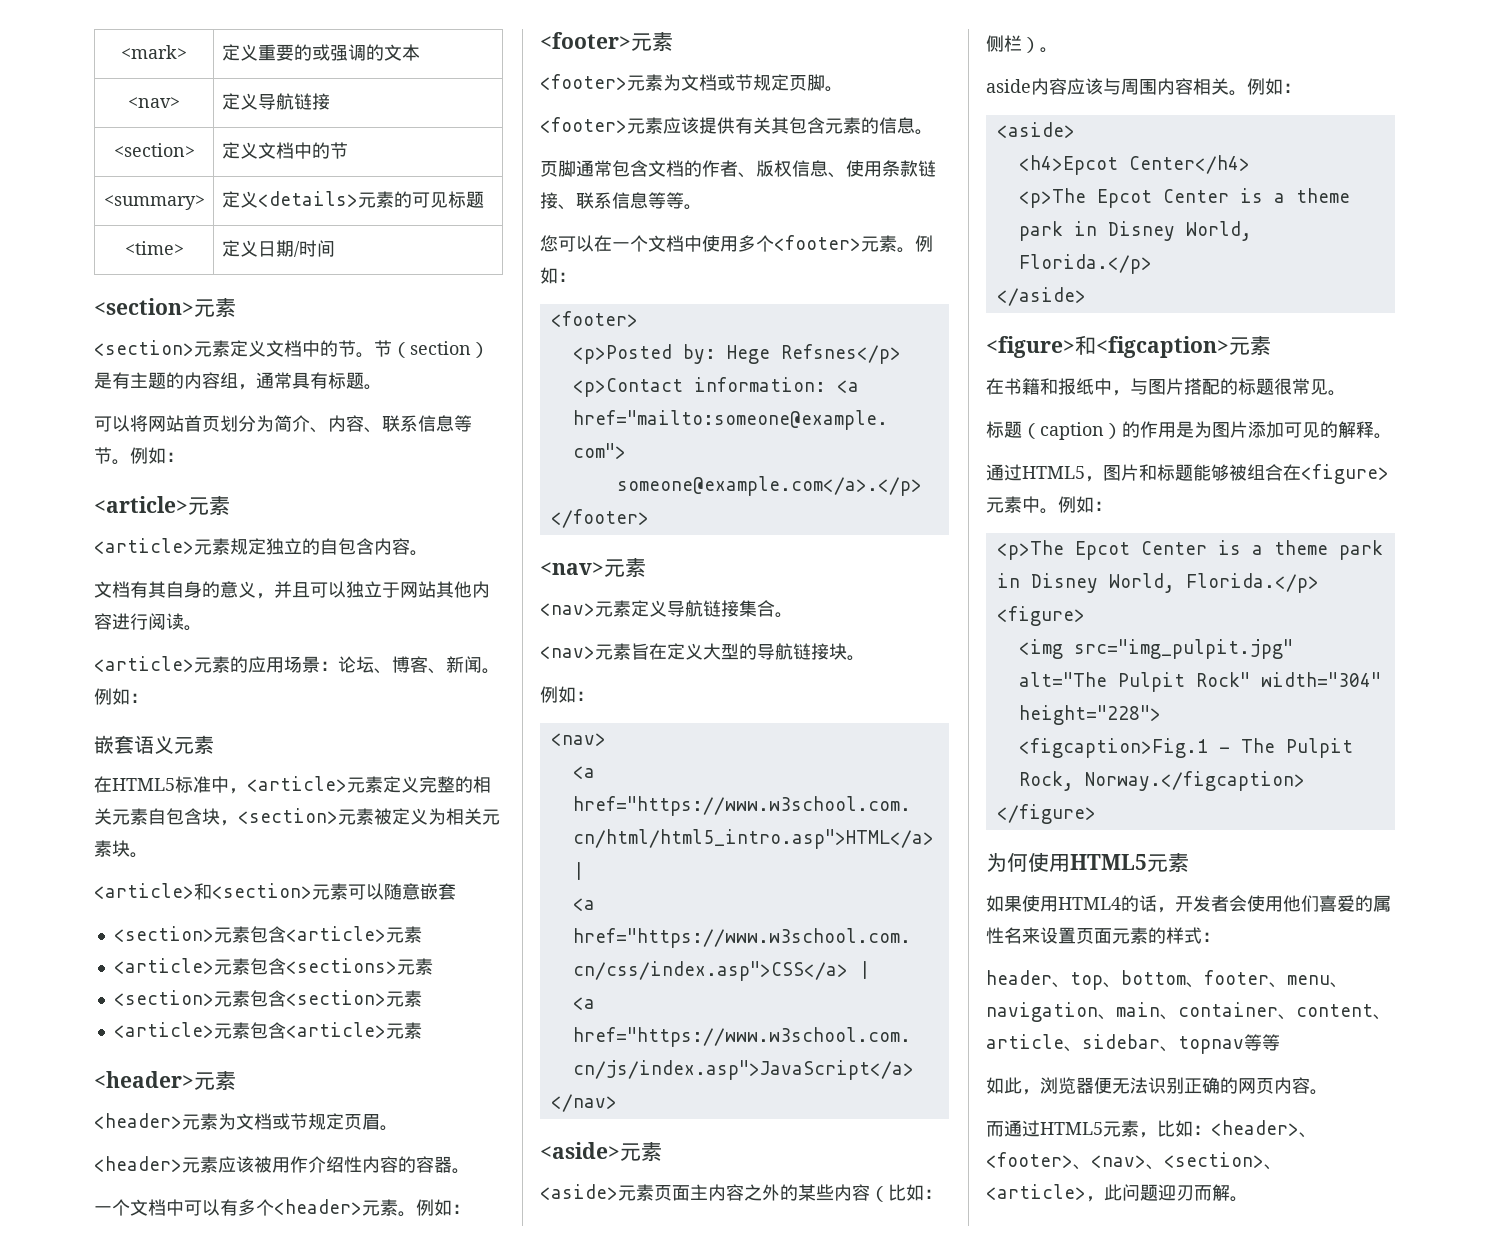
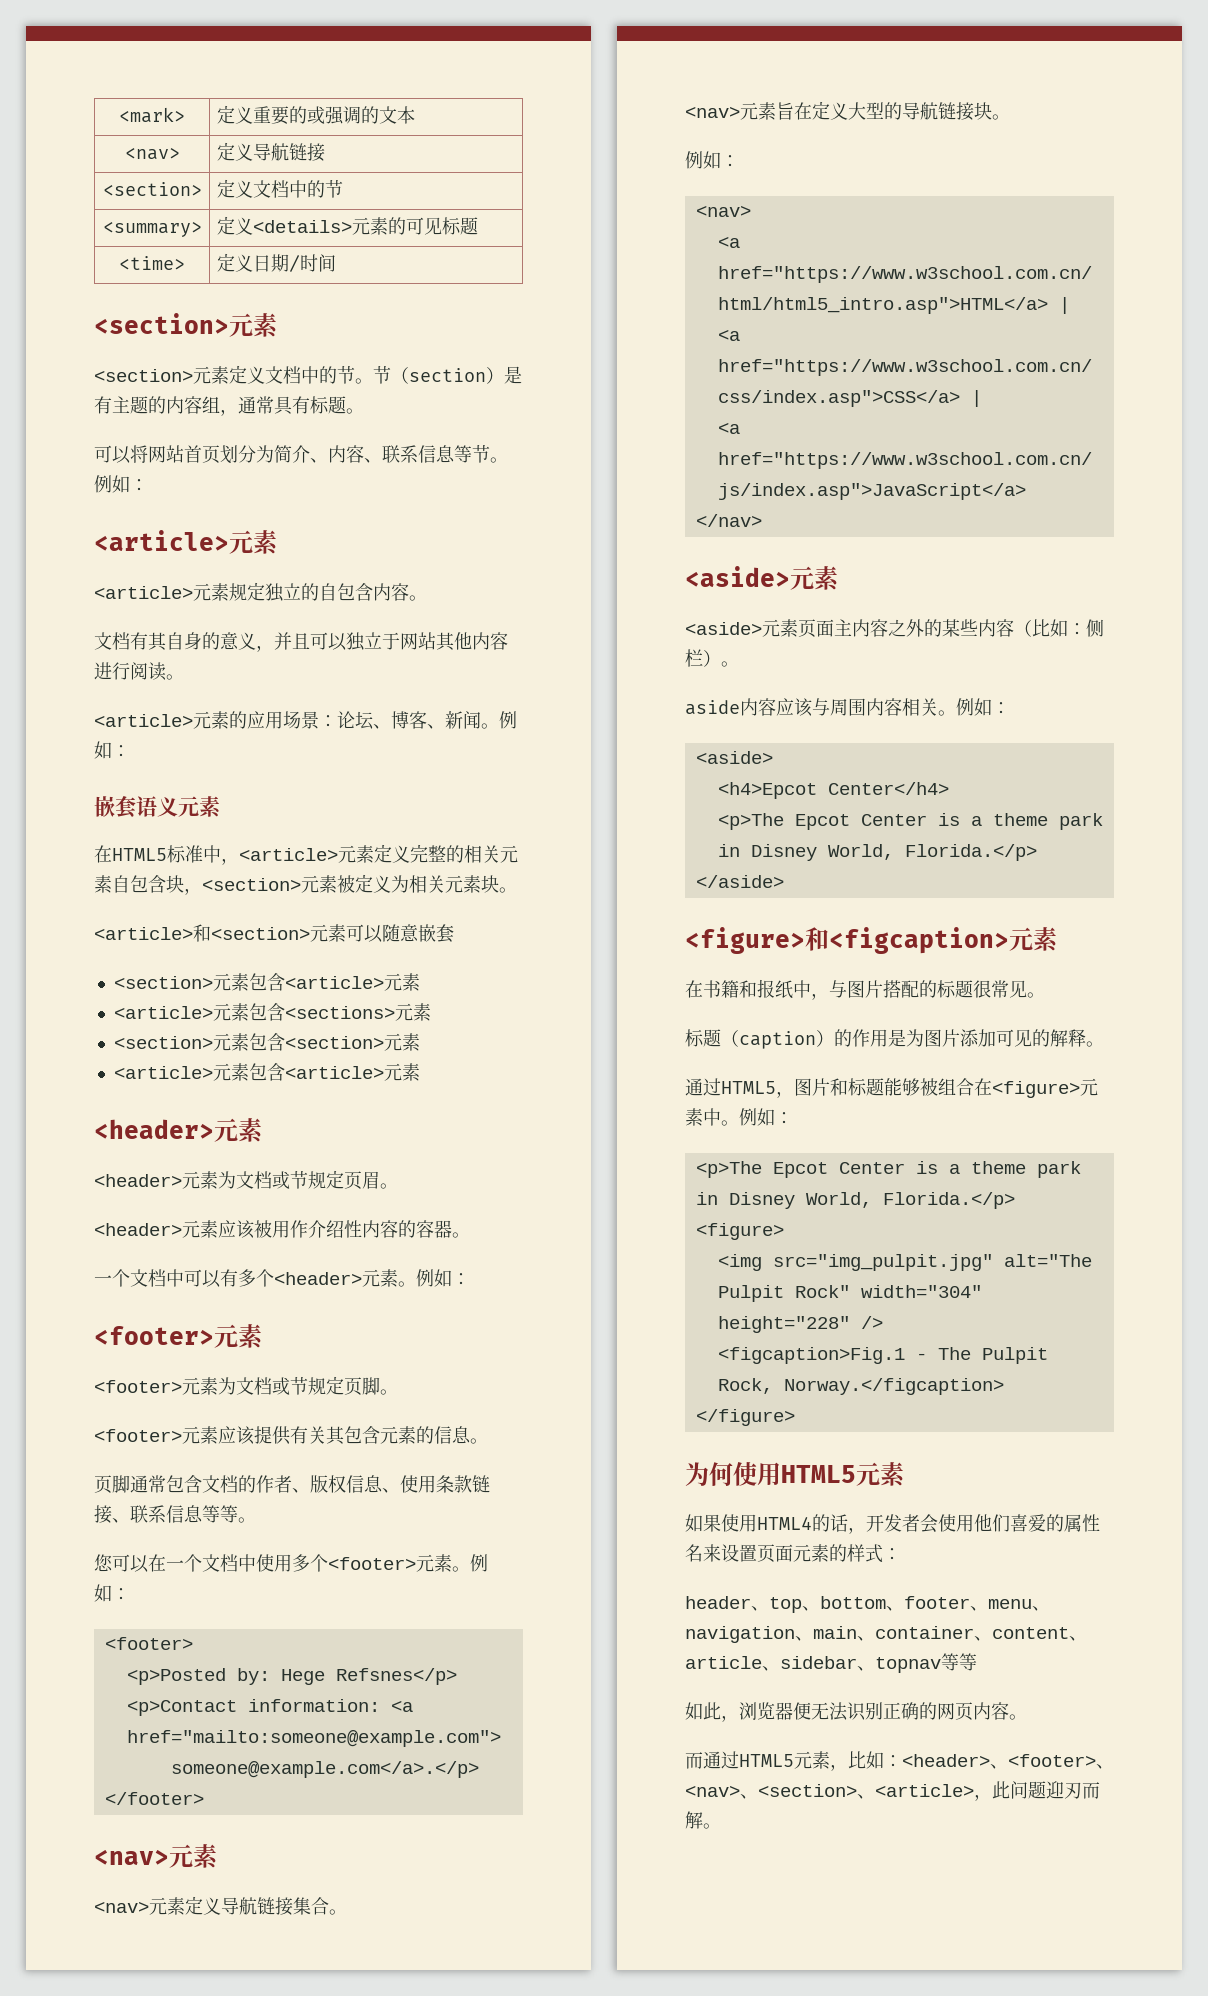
- <img src="img_pulpit.jpg" alt="The Pulpit Rock" width="304" height="228">
+ <img src="img_pulpit.jpg" alt="The Pulpit Rock" width="304" height="228" />

